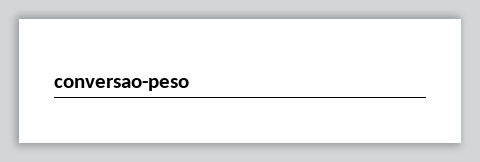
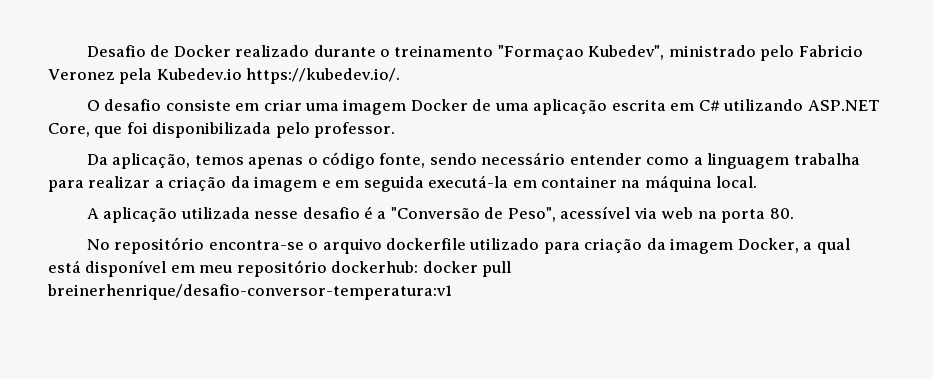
- conversao-peso
+ Desafio de Docker realizado durante o treinamento "Formaçao Kubedev", ministrado pelo Fabricio Veronez pela Kubedev.io https://kubedev.io/.
+ O desafio consiste em criar uma imagem Docker de uma aplicação escrita em C# utilizando ASP.NET Core, que foi disponibilizada pelo professor.
+ Da aplicação, temos apenas o código fonte, sendo necessário entender como a linguagem trabalha para realizar a criação da imagem e em seguida executá-la em container na máquina local.
+ A aplicação utilizada nesse desafio é a "Conversão de Peso", acessível via web na porta 80.
+ No repositório encontra-se o arquivo dockerfile utilizado para criação da imagem Docker, a qual está disponível em meu repositório dockerhub: docker pull breinerhenrique/desafio-conversor-temperatura:v1

